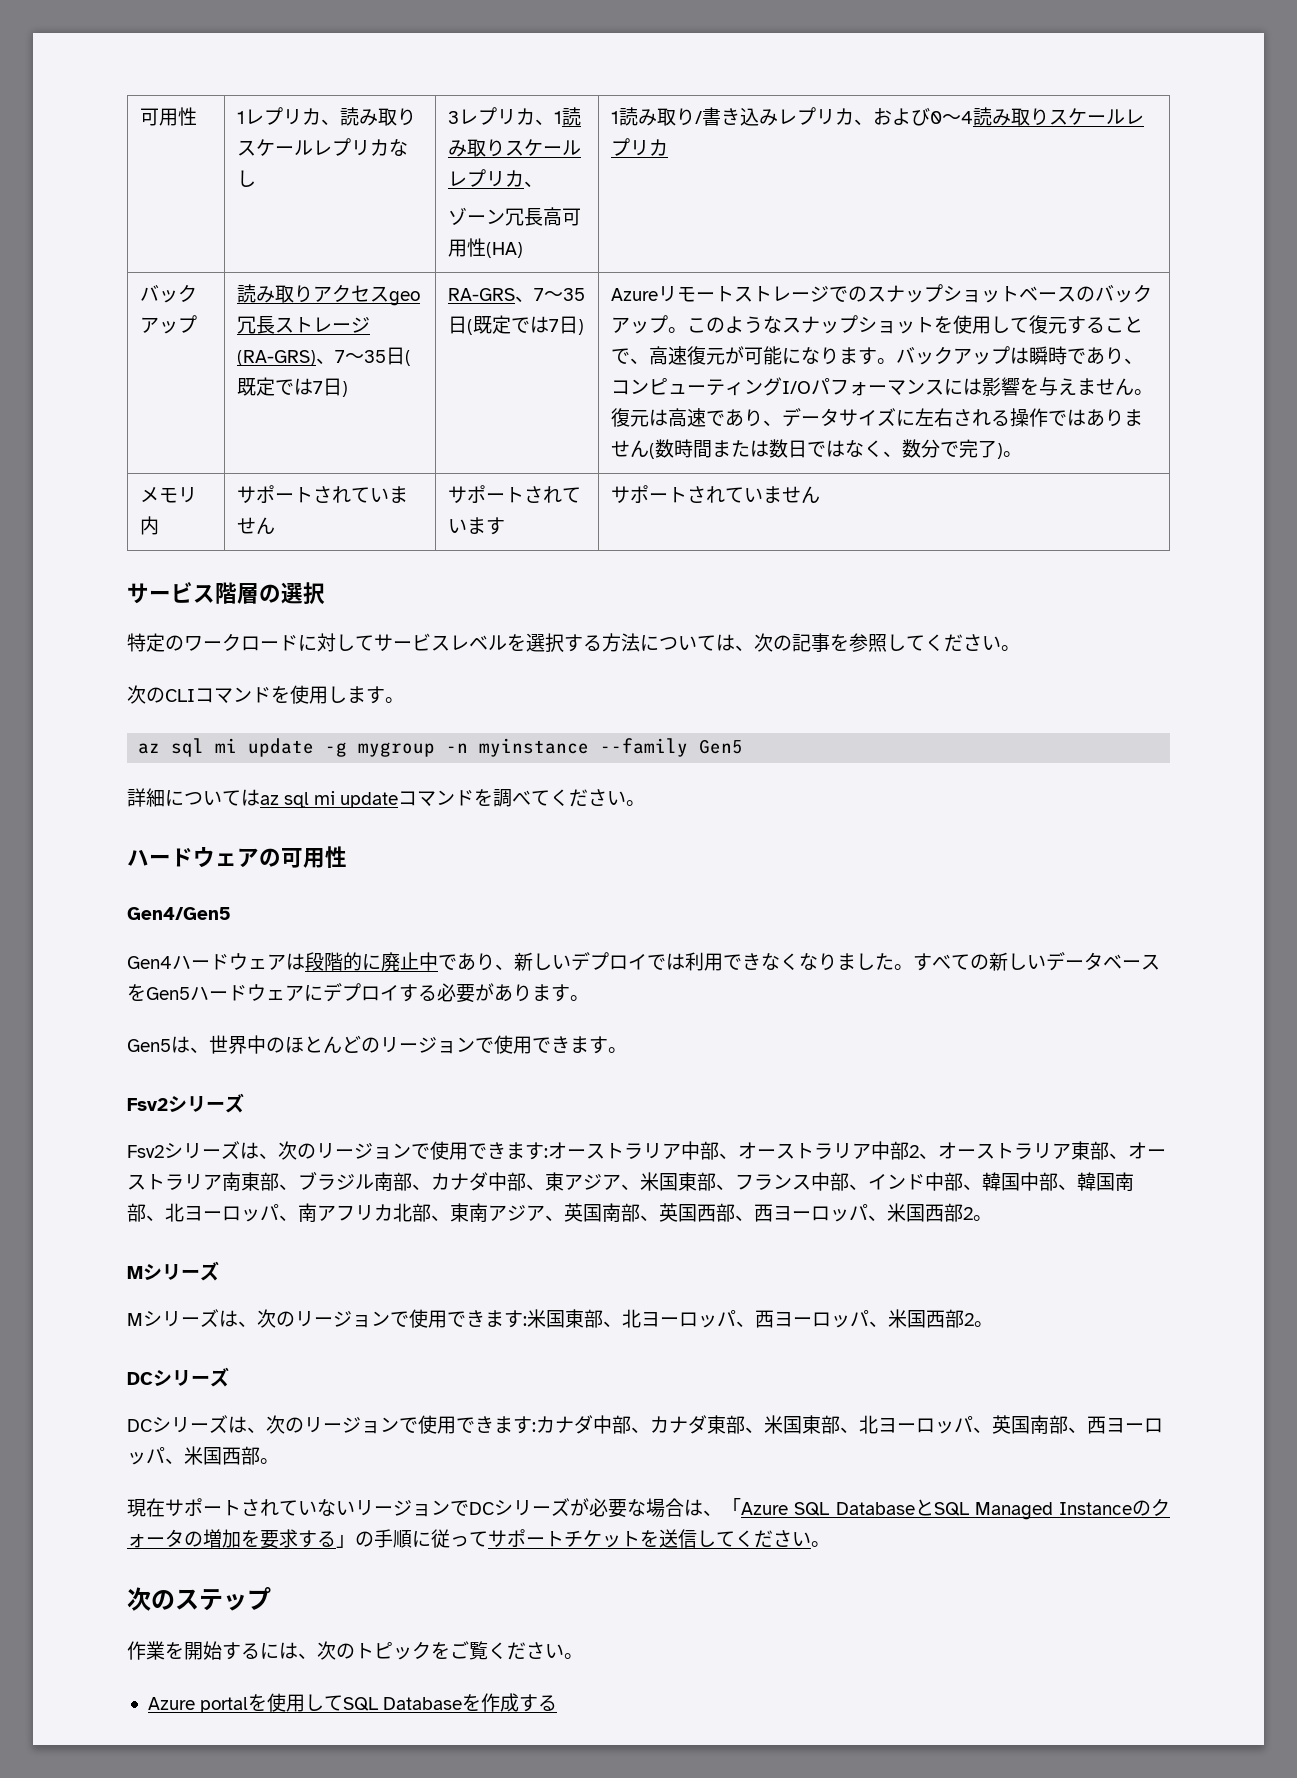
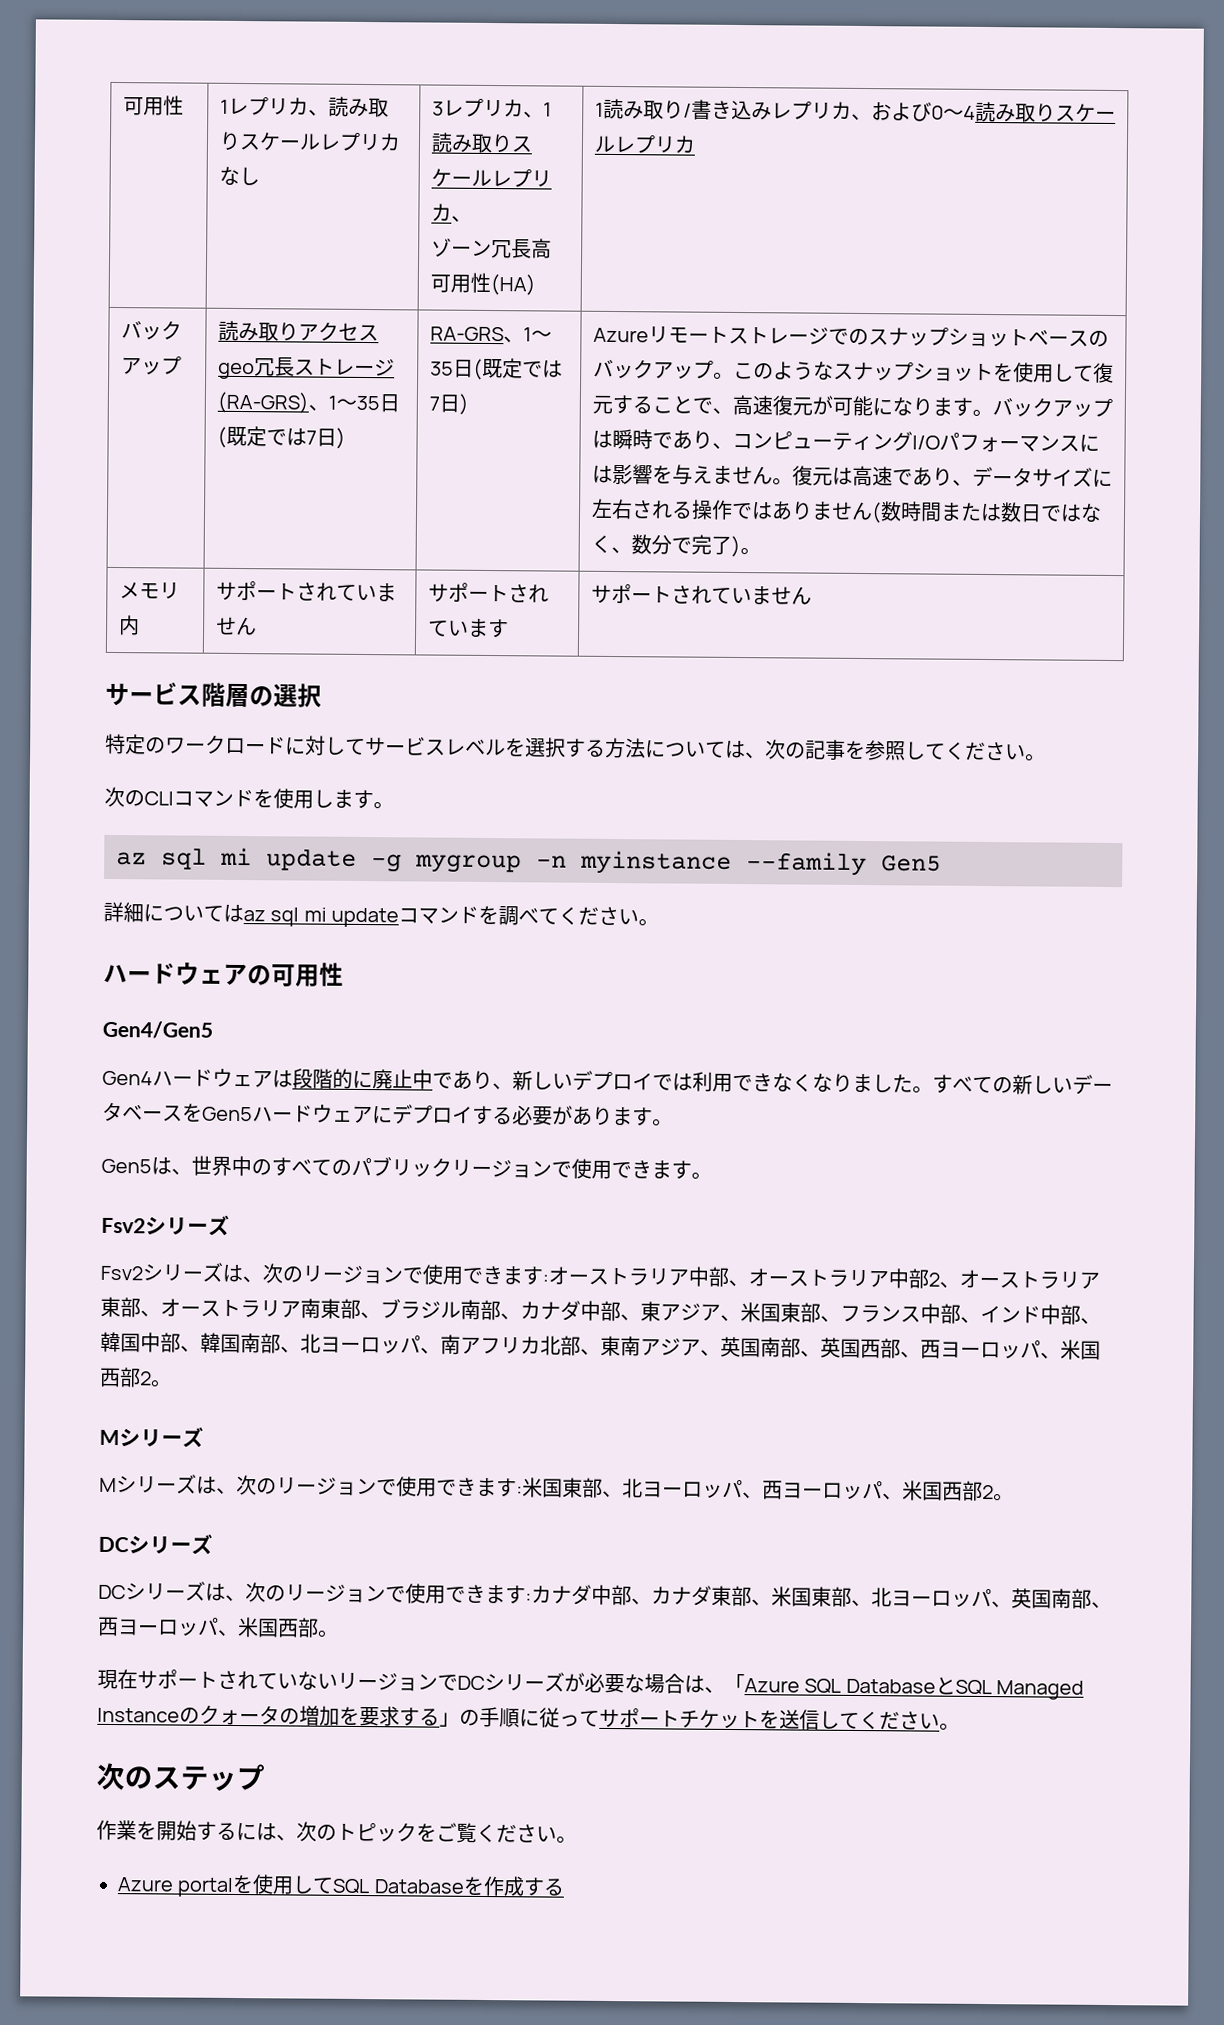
- 読み取りアクセスgeo冗長ストレージ(RA-GRS)、7～35日(既定では7日)
+ 読み取りアクセスgeo冗長ストレージ(RA-GRS)、1～35日(既定では7日)
- RA-GRS、7～35日(既定では7日)
+ RA-GRS、1～35日(既定では7日)
- Gen5は、世界中のほとんどのリージョンで使用できます。
+ Gen5は、世界中のすべてのパブリックリージョンで使用できます。

